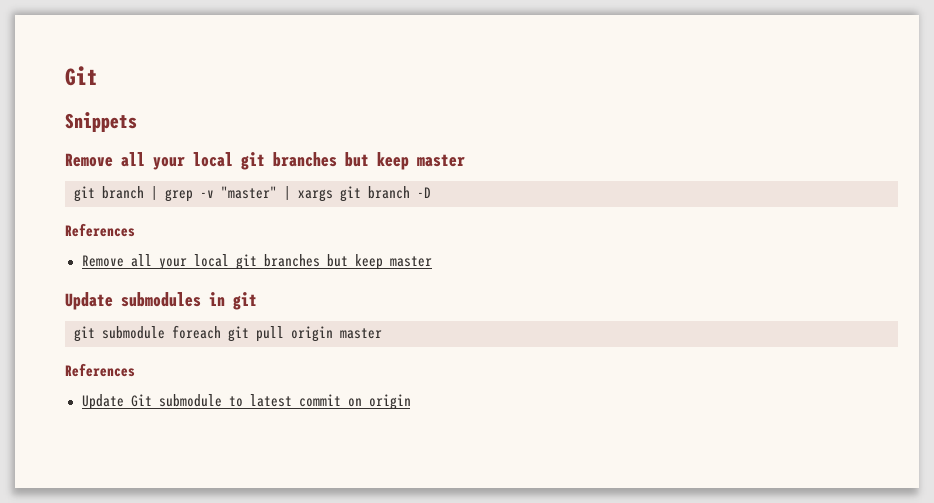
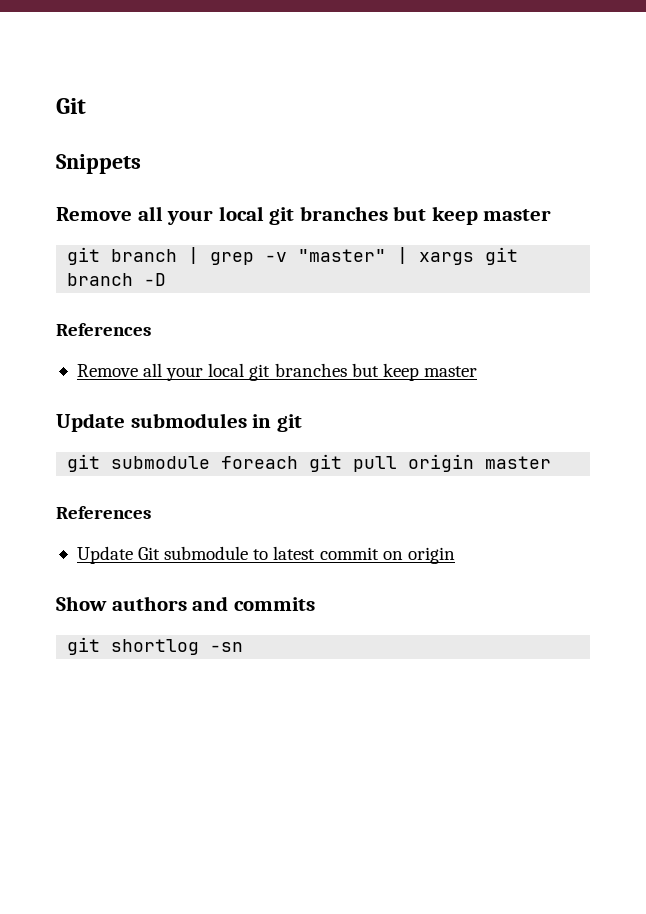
+ Show authors and commits
+ git shortlog -sn

